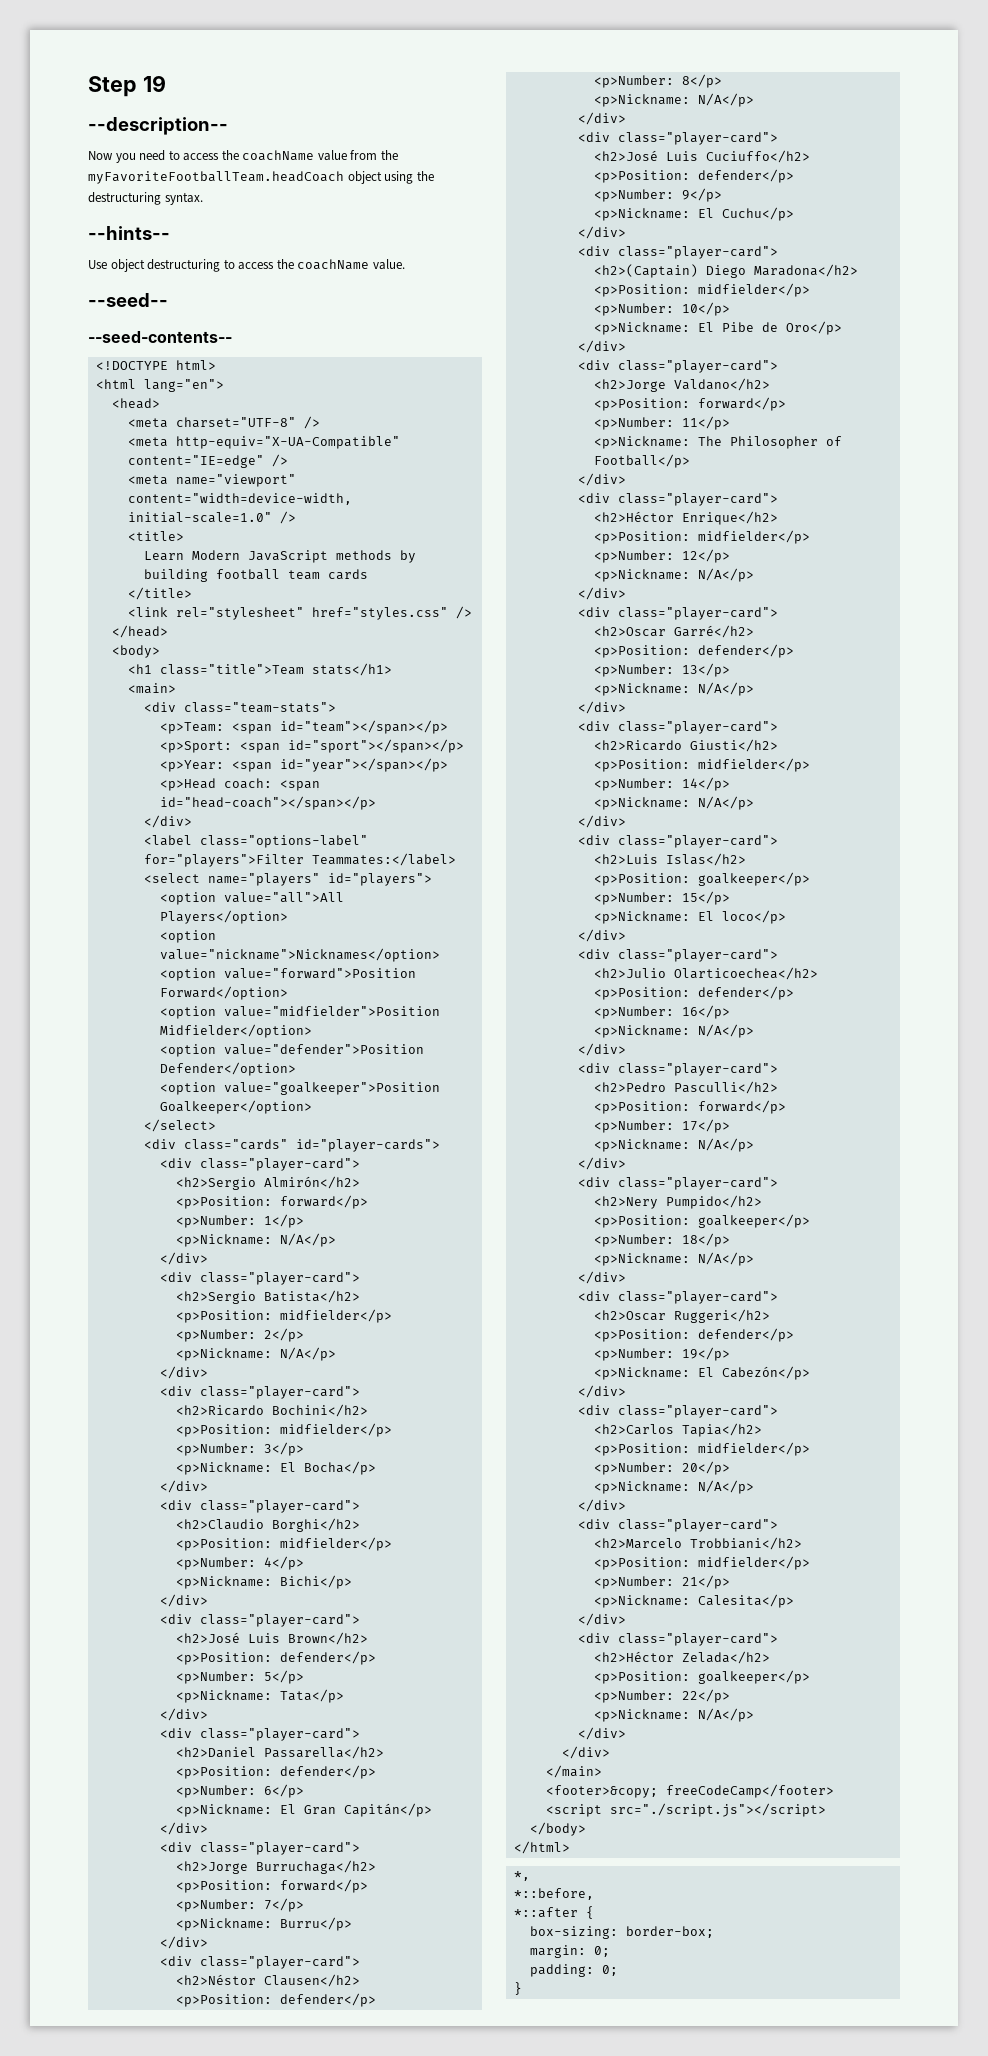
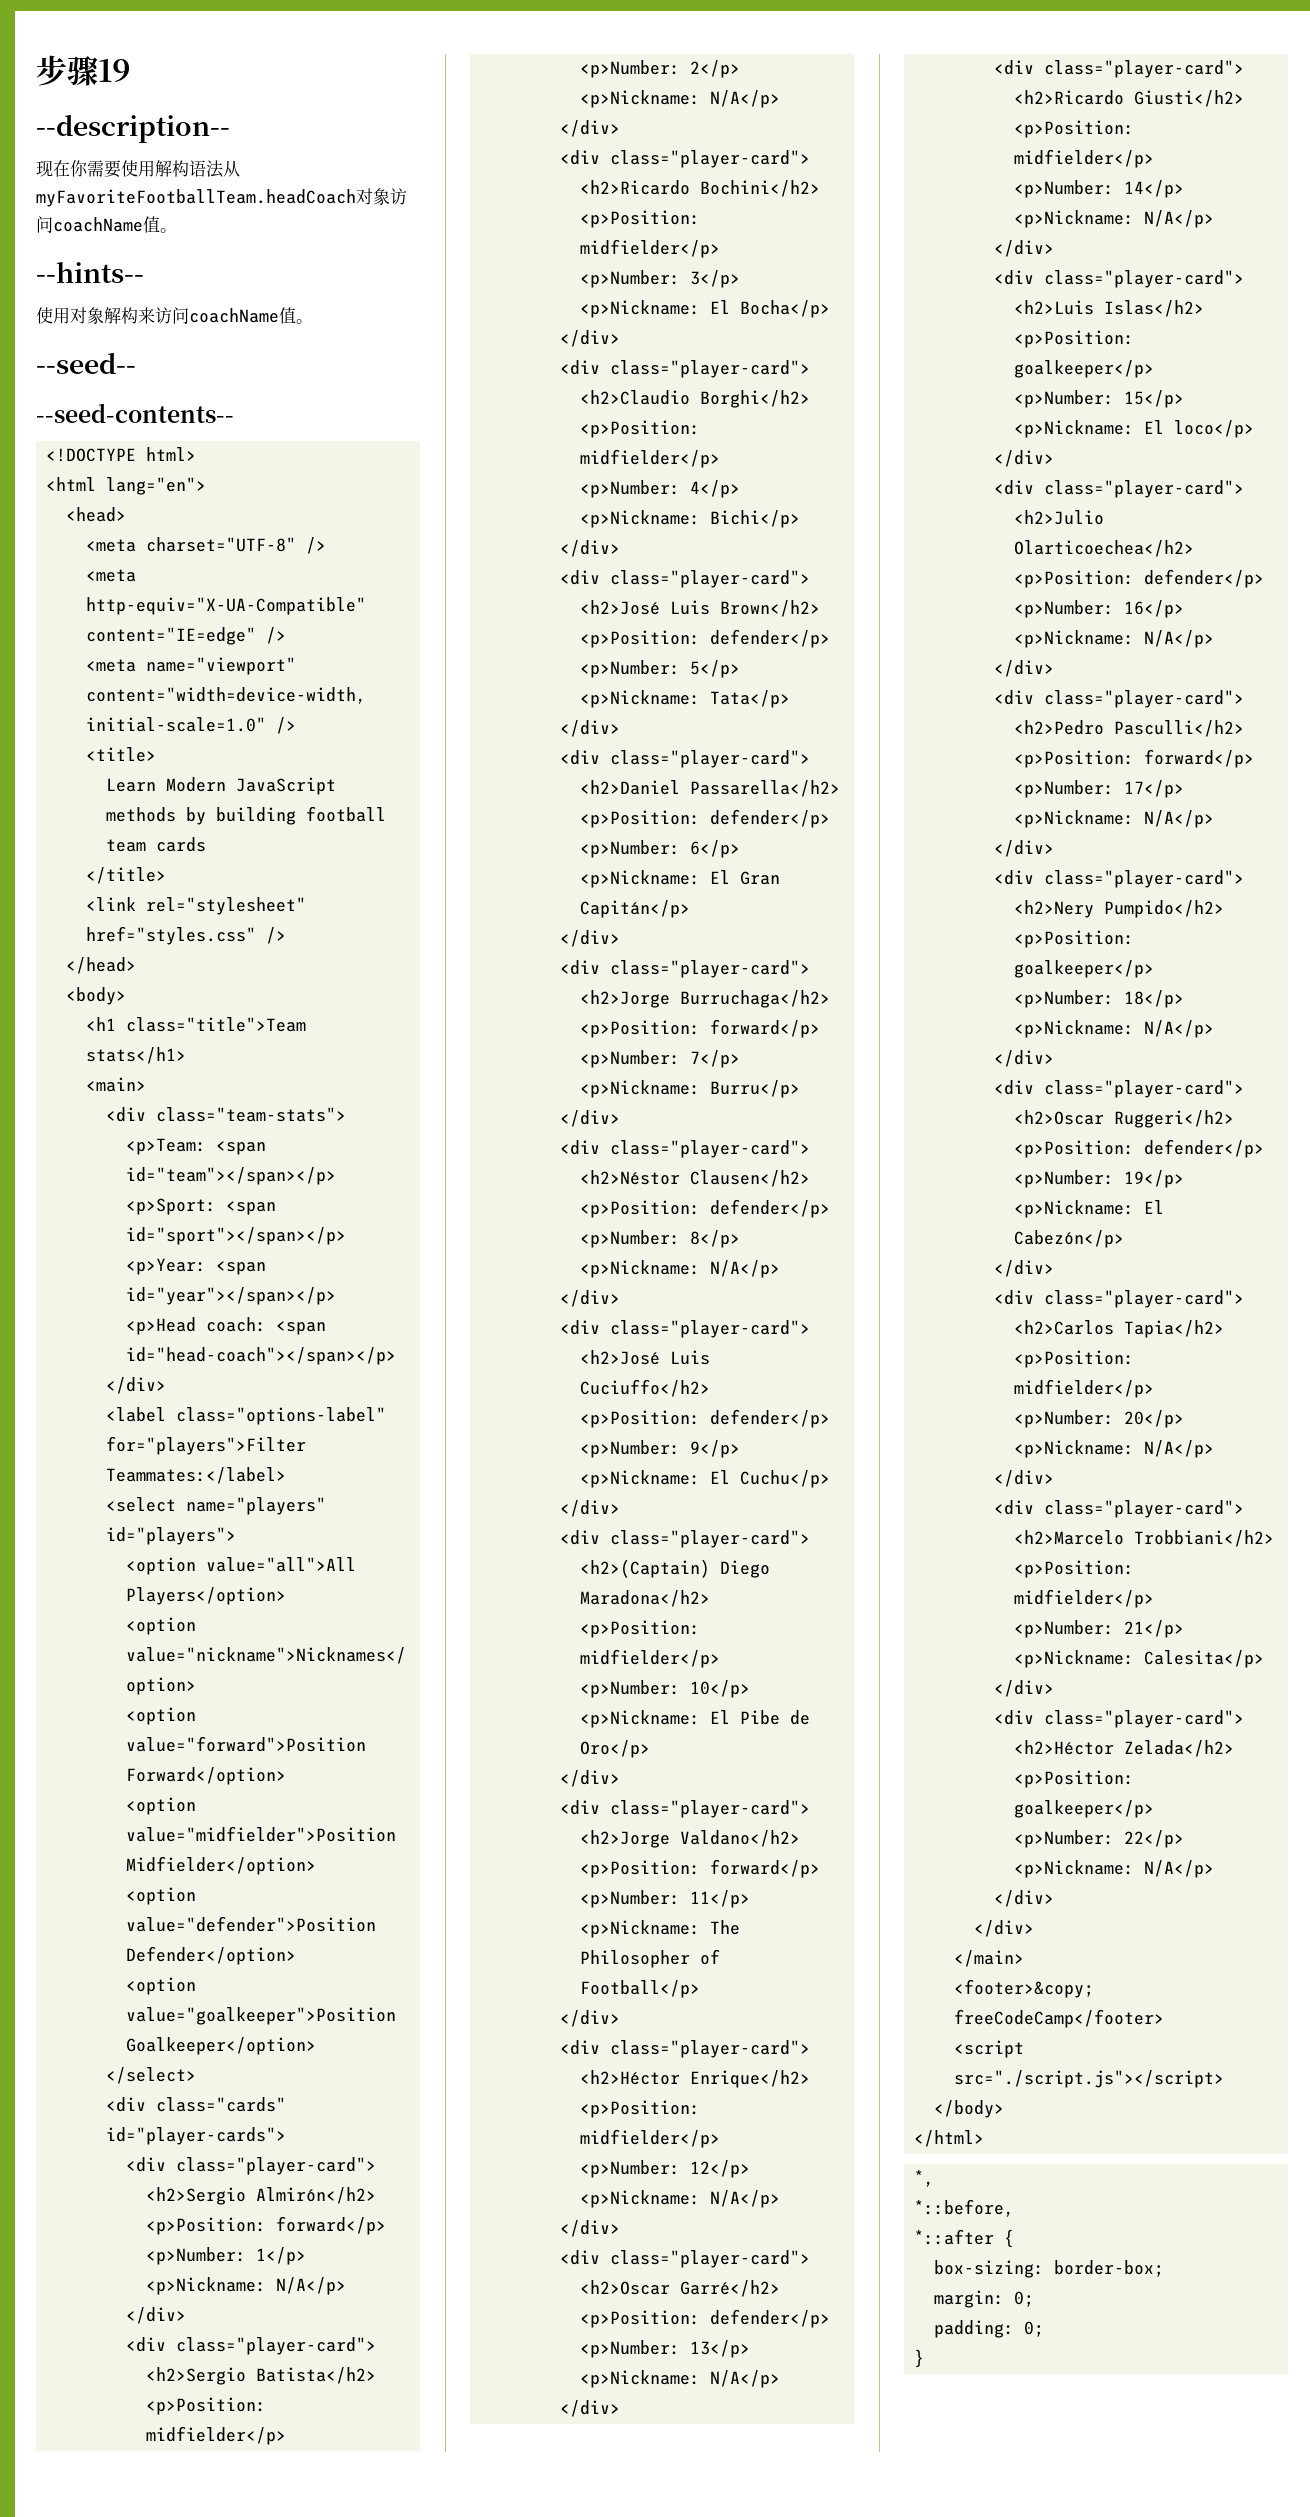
- Step 19
+ 步骤19
- Now you need to access the coachName value from the myFavoriteFootballTeam.headCoach object using the destructuring syntax.
+ 现在你需要使用解构语法从myFavoriteFootballTeam.headCoach对象访问coachName值。
  --hints--
- Use object destructuring to access the coachName value.
+ 使用对象解构来访问coachName值。

